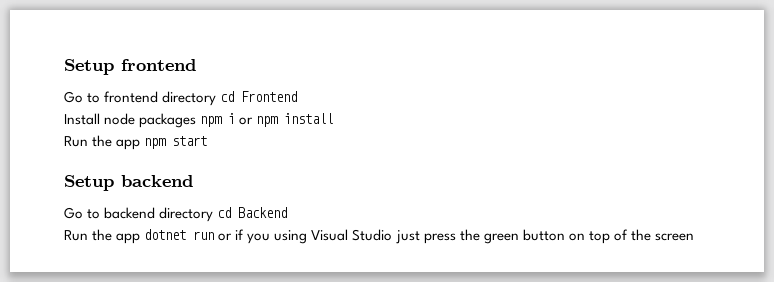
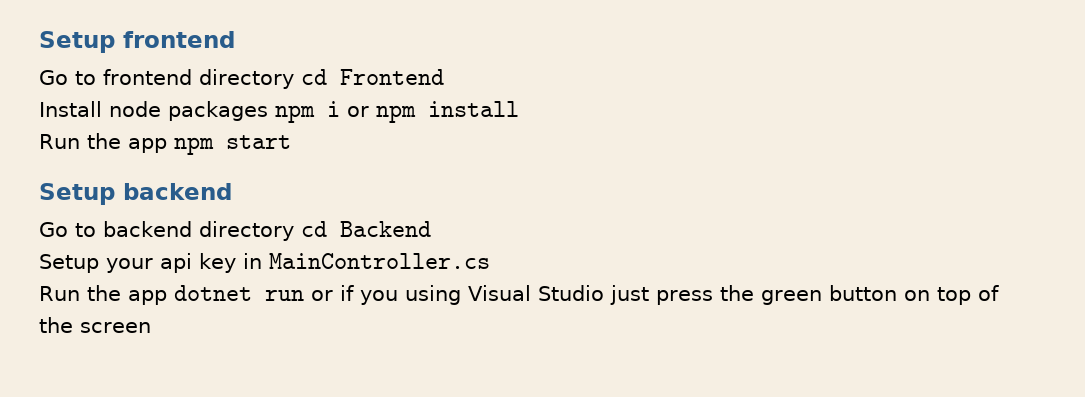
+ Setup your api key in MainController.cs

